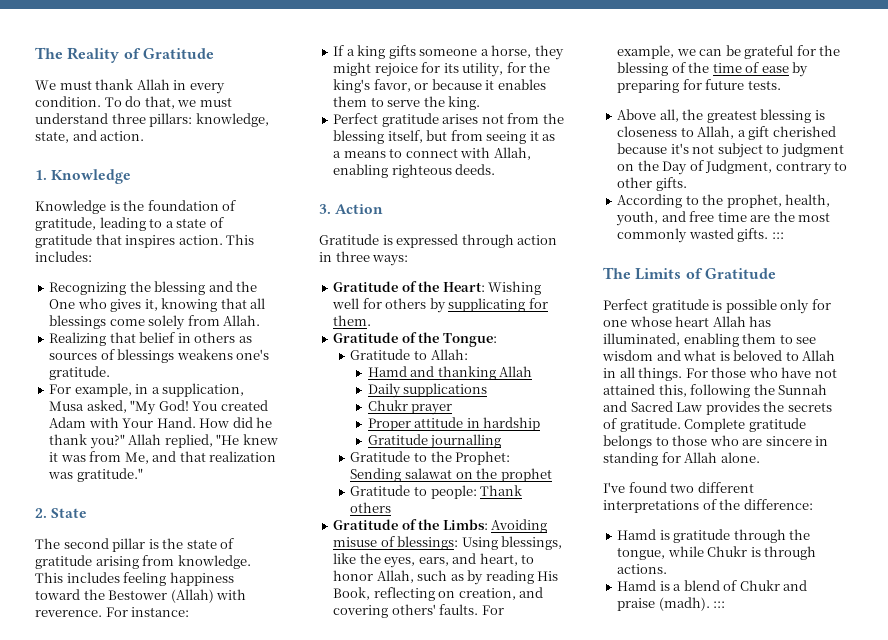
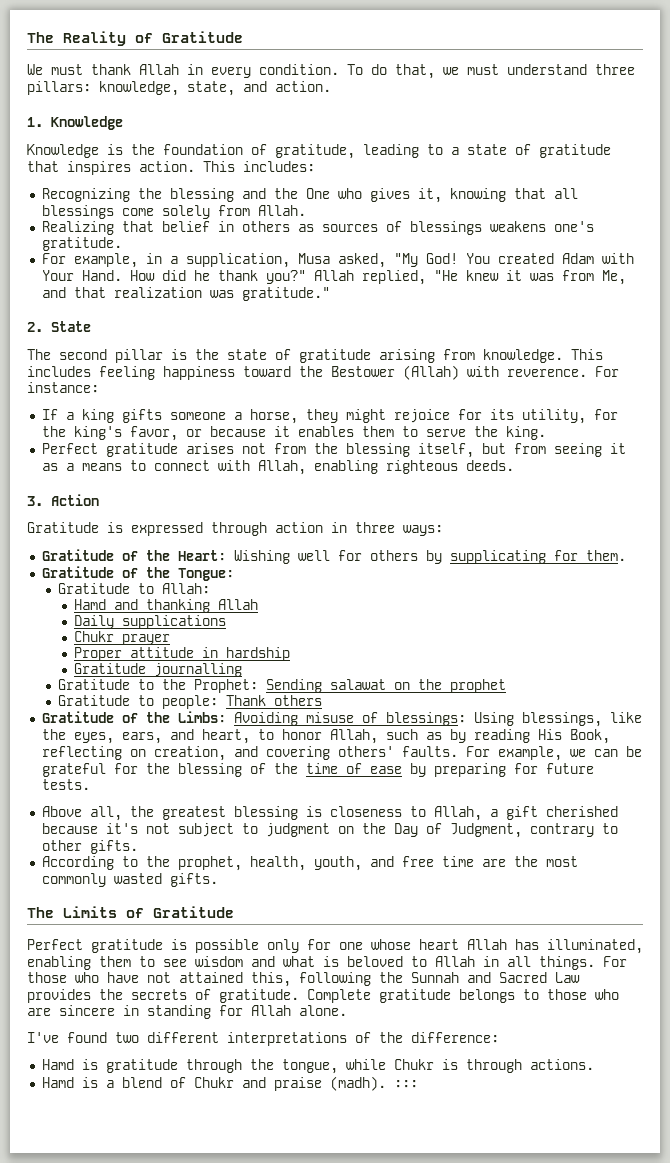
- According to the prophet, health, youth, and free time are the most commonly wasted gifts. :::
+ According to the prophet, health, youth, and free time are the most commonly wasted gifts.

